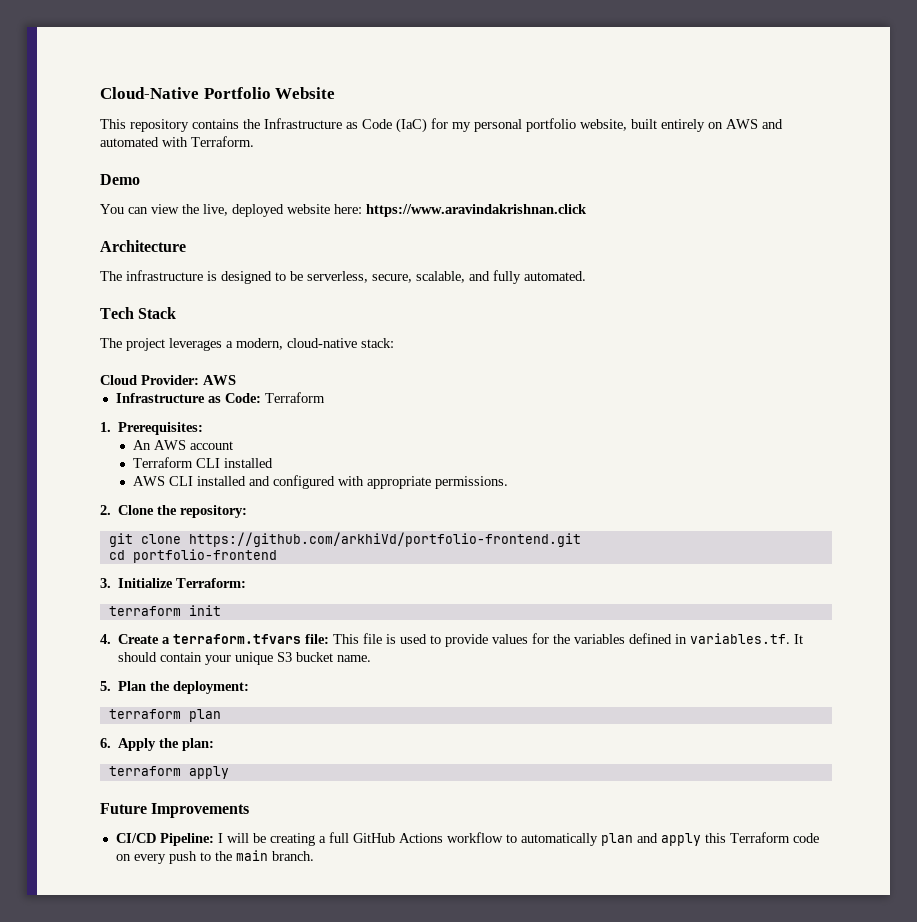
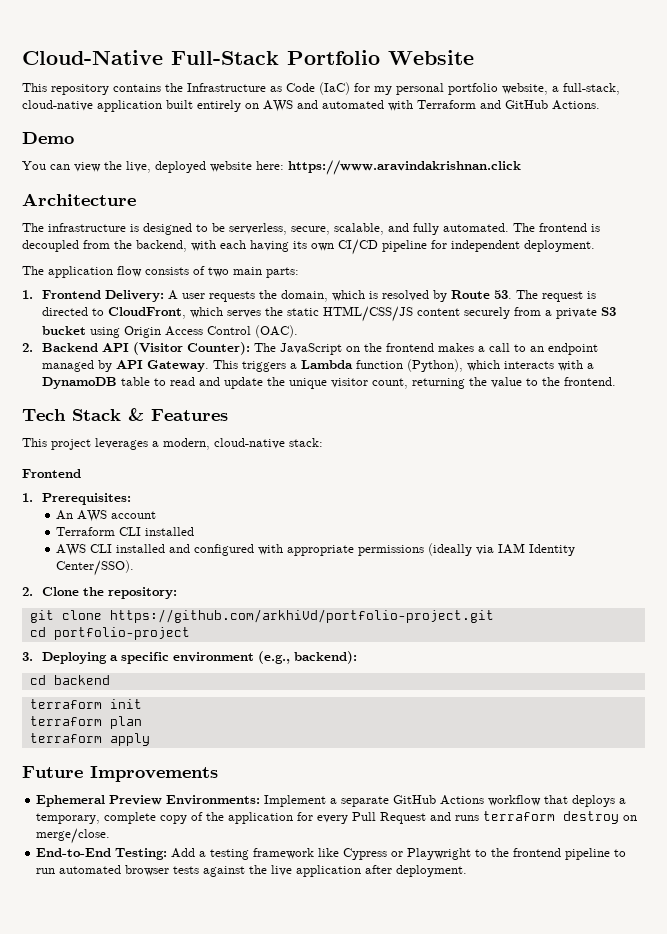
- Cloud-Native Portfolio Website
+ Cloud-Native Full-Stack Portfolio Website
- This repository contains the Infrastructure as Code (IaC) for my personal portfolio website, built entirely on AWS and automated with Terraform.
+ This repository contains the Infrastructure as Code (IaC) for my personal portfolio website, a full-stack, cloud-native application built entirely on AWS and automated with Terraform and GitHub Actions.
+ The frontend is decoupled from the backend, with each having its own CI/CD pipeline for independent deployment.
+ The application flow consists of two main parts:
+ 1. Frontend Delivery: A user requests the domain, which is resolved by Route 53. The request is directed to CloudFront, which serves the static HTML/CSS/JS content securely from a private S3 bucket using Origin Access Control (OAC).
+ 2. Backend API (Visitor Counter): The JavaScript on the frontend makes a call to an endpoint managed by API Gateway. This triggers a Lambda function (Python), which interacts with a DynamoDB table to read and update the unique visitor count, returning the value to the frontend.
- Tech Stack
- The project leverages a modern, cloud-native stack:
- Cloud Provider: AWS
- Infrastructure as Code: Terraform
+ Tech Stack & Features
+ This project leverages a modern, cloud-native stack:
+ Frontend
- AWS CLI installed and configured with appropriate permissions.
+ AWS CLI installed and configured with appropriate permissions (ideally via IAM Identity Center/SSO).
- git clone https://github.com/arkhiVd/portfolio-frontend.git
- cd portfolio-frontend
+ git clone https://github.com/arkhiVd/portfolio-project.git
+ cd portfolio-project
- 3. Initialize Terraform:
+ 3. Deploying a specific environment (e.g., backend):
+ cd backend
  terraform init
- 4. Create a terraform.tfvars file: This file is used to provide values for the variables defined in variables.tf. It should contain your unique S3 bucket name.
- 5. Plan the deployment:
  terraform plan
- 6. Apply the plan:
  terraform apply
  Future Improvements
- CI/CD Pipeline: I will be creating a full GitHub Actions workflow to automatically plan and apply this Terraform code on every push to the main branch.
+ Ephemeral Preview Environments: Implement a separate GitHub Actions workflow that deploys a temporary, complete copy of the application for every Pull Request and runs terraform destroy on merge/close.
+ End-to-End Testing: Add a testing framework like Cypress or Playwright to the frontend pipeline to run automated browser tests against the live application after deployment.

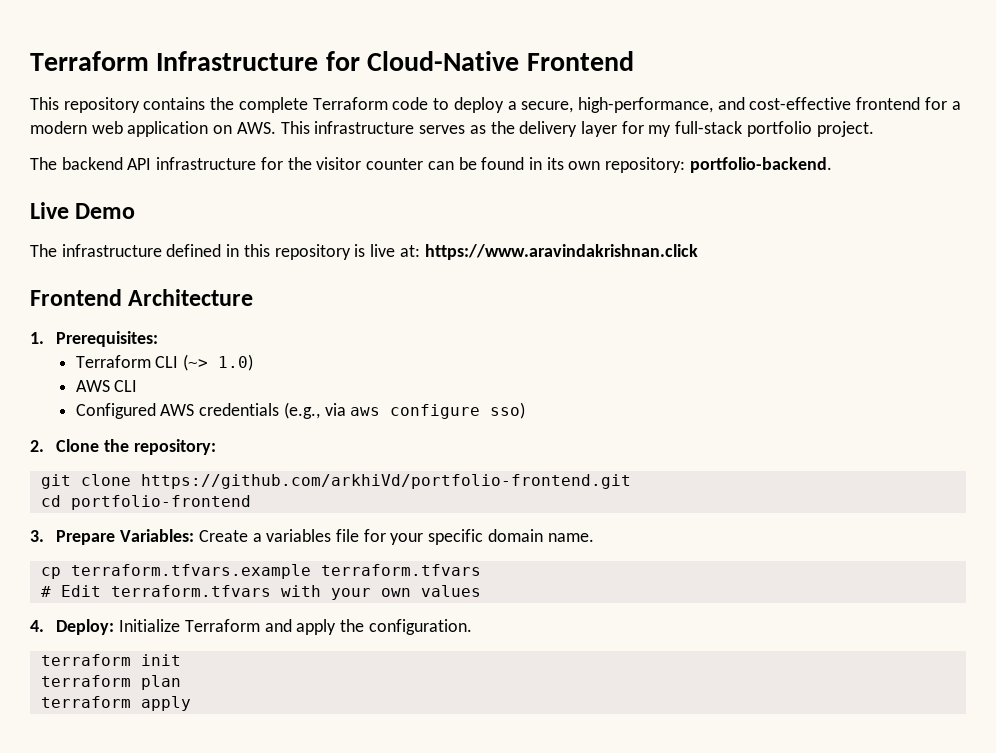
- Cloud-Native Full-Stack Portfolio Website
+ Terraform Infrastructure for Cloud-Native Frontend
- This repository contains the Infrastructure as Code (IaC) for my personal portfolio website, a full-stack, cloud-native application built entirely on AWS and automated with Terraform and GitHub Actions.
- Demo
- You can view the live, deployed website here: https://www.aravindakrishnan.click
- Architecture
- The infrastructure is designed to be serverless, secure, scalable, and fully automated. The frontend is decoupled from the backend, with each having its own CI/CD pipeline for independent deployment.
- The application flow consists of two main parts:
- 1. Frontend Delivery: A user requests the domain, which is resolved by Route 53. The request is directed to CloudFront, which serves the static HTML/CSS/JS content securely from a private S3 bucket using Origin Access Control (OAC).
- 2. Backend API (Visitor Counter): The JavaScript on the frontend makes a call to an endpoint managed by API Gateway. This triggers a Lambda function (Python), which interacts with a DynamoDB table to read and update the unique visitor count, returning the value to the frontend.
- Tech Stack & Features
- This project leverages a modern, cloud-native stack:
- Frontend
+ This repository contains the complete Terraform code to deploy a secure, high-performance, and cost-effective frontend for a modern web application on AWS. This infrastructure serves as the delivery layer for my full-stack portfolio project.
+ The backend API infrastructure for the visitor counter can be found in its own repository: portfolio-backend.
+ Live Demo
+ The infrastructure defined in this repository is live at: https://www.aravindakrishnan.click
+ Frontend Architecture
- An AWS account
- Terraform CLI installed
+ Terraform CLI (~> 1.0)
- AWS CLI installed and configured with appropriate permissions (ideally via IAM Identity Center/SSO).
+ AWS CLI
+ Configured AWS credentials (e.g., via aws configure sso)
- git clone https://github.com/arkhiVd/portfolio-project.git
- cd portfolio-project
+ git clone https://github.com/arkhiVd/portfolio-frontend.git
+ cd portfolio-frontend
- 3. Deploying a specific environment (e.g., backend):
- cd backend
+ 3. Prepare Variables: Create a variables file for your specific domain name.
+ cp terraform.tfvars.example terraform.tfvars
+ # Edit terraform.tfvars with your own values
+ 4. Deploy: Initialize Terraform and apply the configuration.
- Future Improvements
- Ephemeral Preview Environments: Implement a separate GitHub Actions workflow that deploys a temporary, complete copy of the application for every Pull Request and runs terraform destroy on merge/close.
- End-to-End Testing: Add a testing framework like Cypress or Playwright to the frontend pipeline to run automated browser tests against the live application after deployment.

